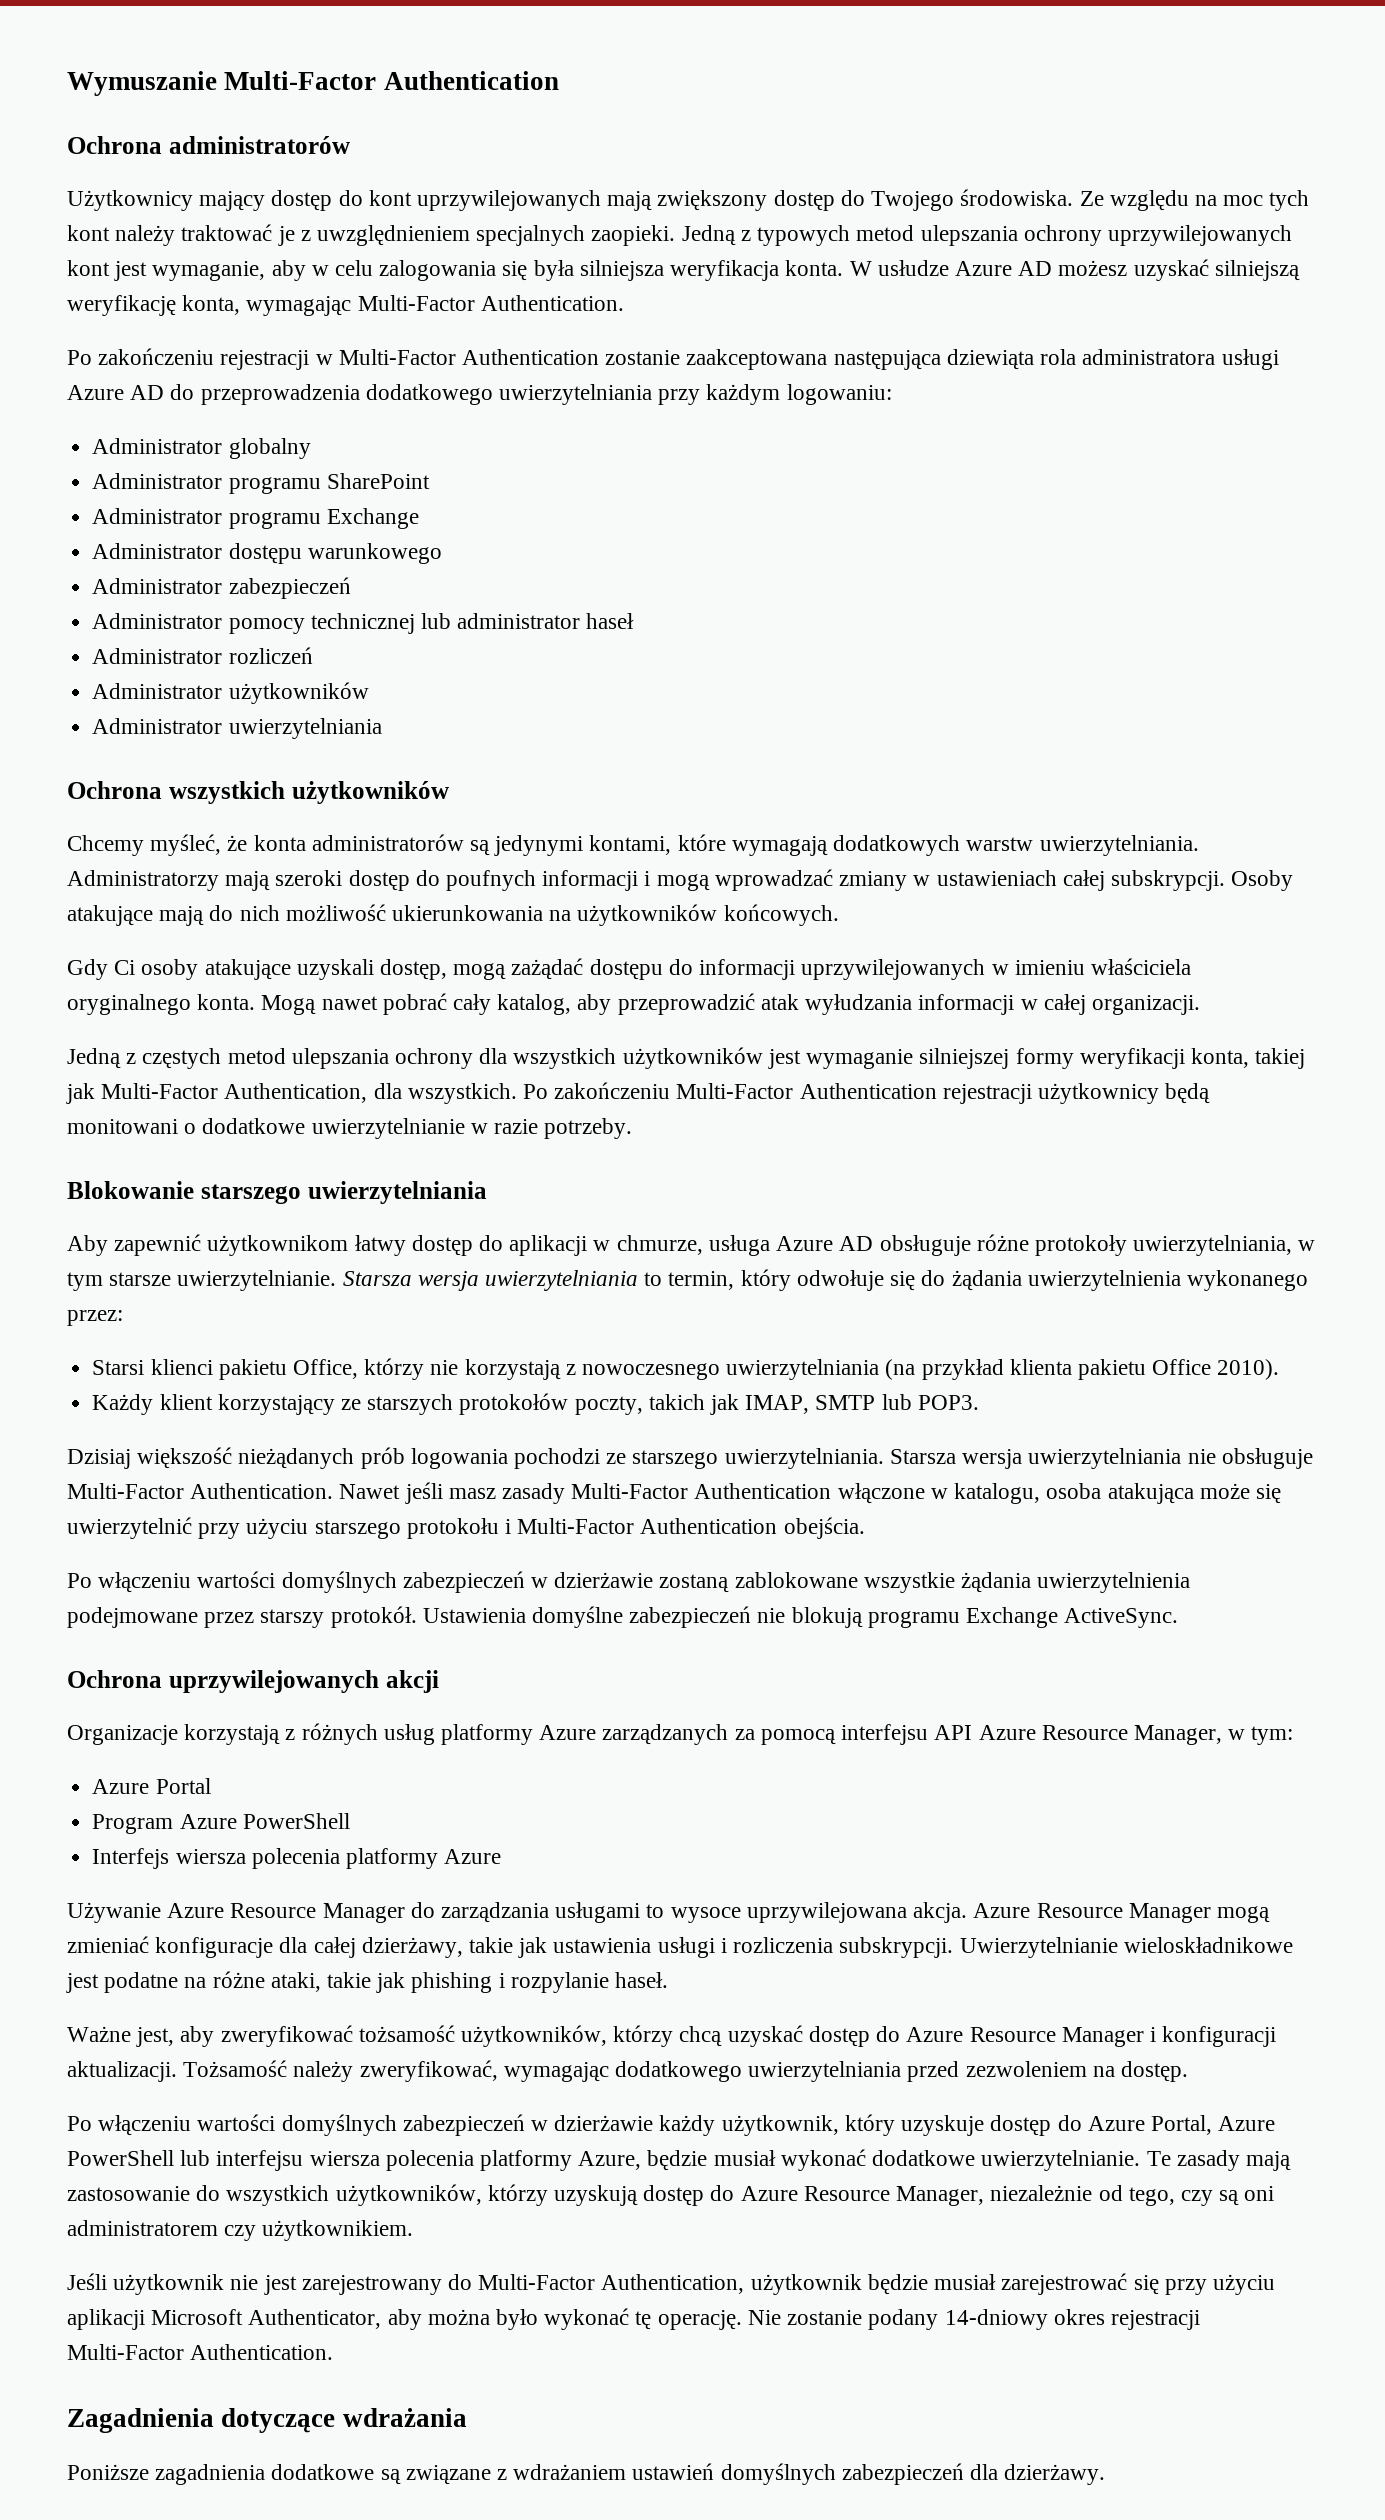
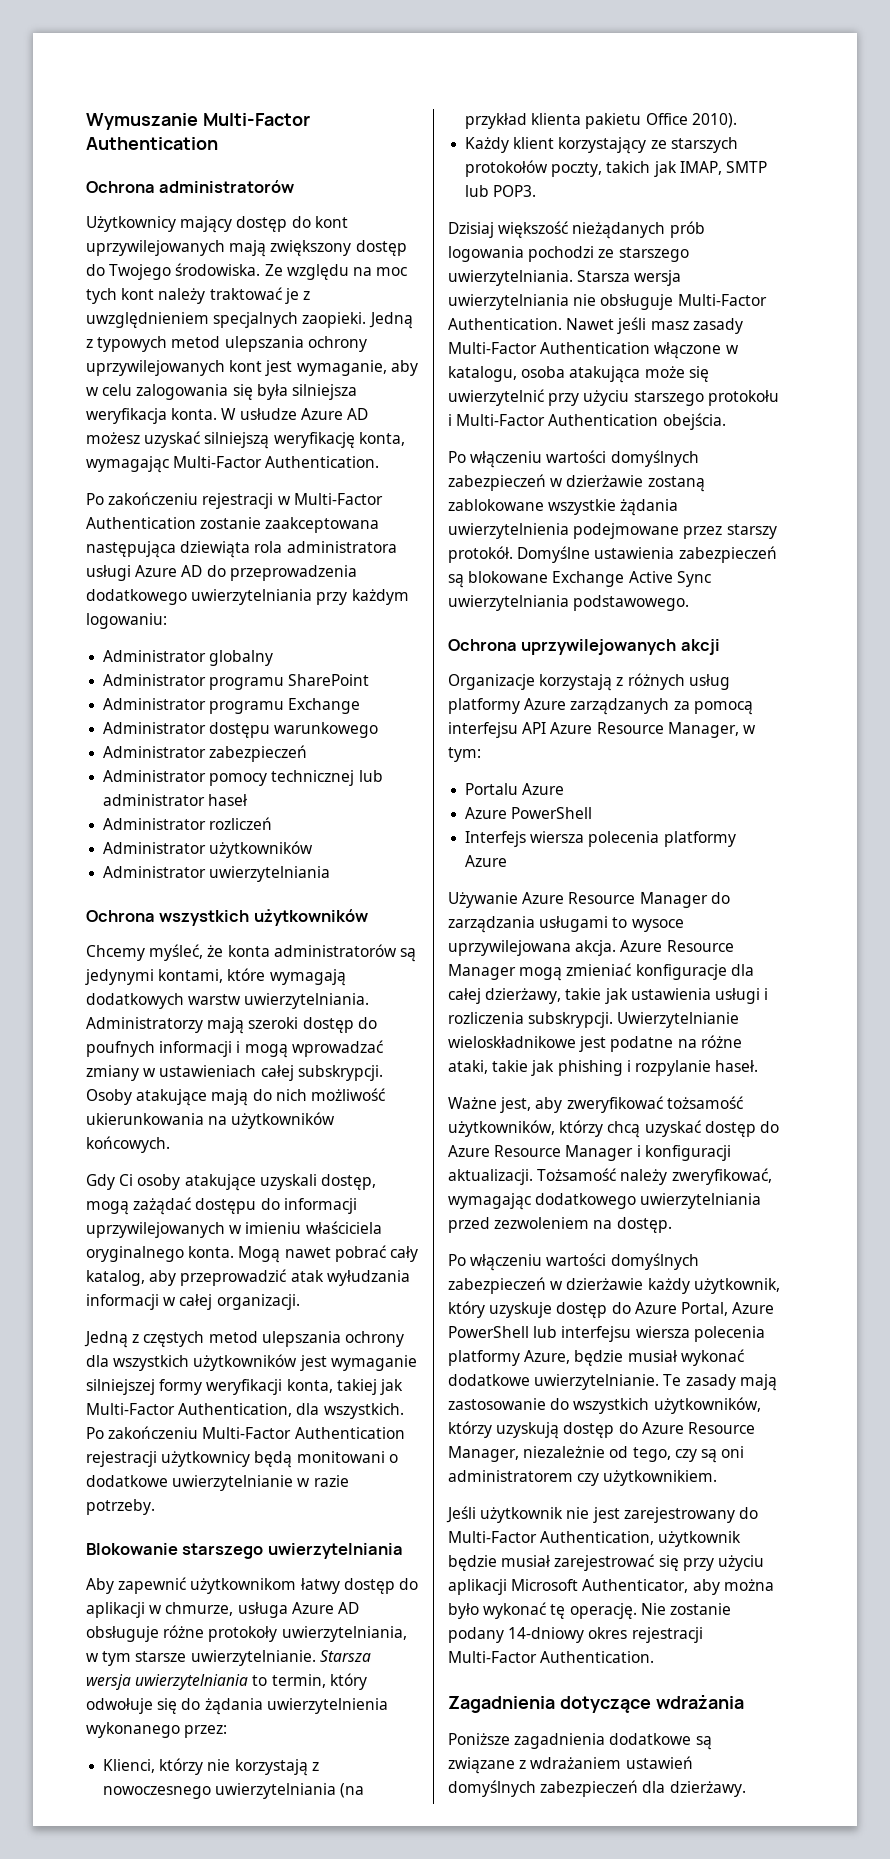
- Starsi klienci pakietu Office, którzy nie korzystają z nowoczesnego uwierzytelniania (na przykład klienta pakietu Office 2010).
+ Klienci, którzy nie korzystają z nowoczesnego uwierzytelniania (na przykład klienta pakietu Office 2010).
- Ustawienia domyślne zabezpieczeń nie blokują programu Exchange ActiveSync.
+ Domyślne ustawienia zabezpieczeń są blokowane Exchange Active Sync uwierzytelniania podstawowego.
- Azure Portal
- Program Azure PowerShell
+ Portalu Azure
+ Azure PowerShell

